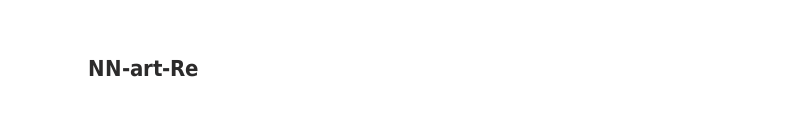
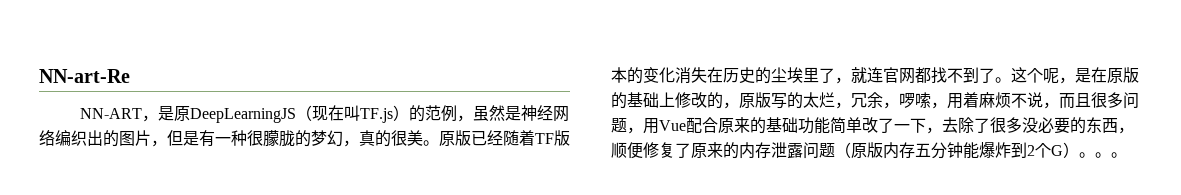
+ NN-ART，是原DeepLearningJS（现在叫TF.js）的范例，虽然是神经网络编织出的图片，但是有一种很朦胧的梦幻，真的很美。原版已经随着TF版本的变化消失在历史的尘埃里了，就连官网都找不到了。这个呢，是在原版的基础上修改的，原版写的太烂，冗余，啰嗦，用着麻烦不说，而且很多问题，用Vue配合原来的基础功能简单改了一下，去除了很多没必要的东西，顺便修复了原来的内存泄露问题（原版内存五分钟能爆炸到2个G）。。。

